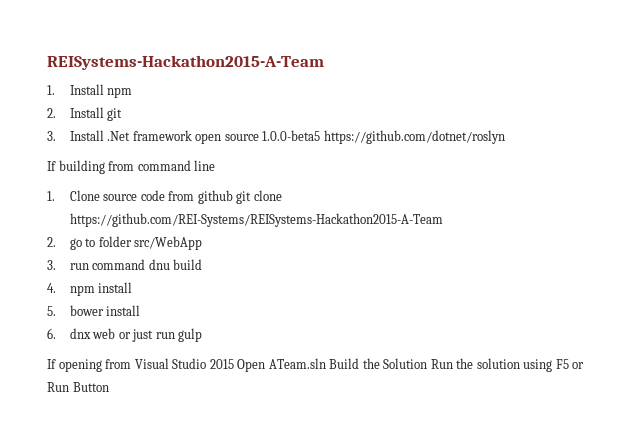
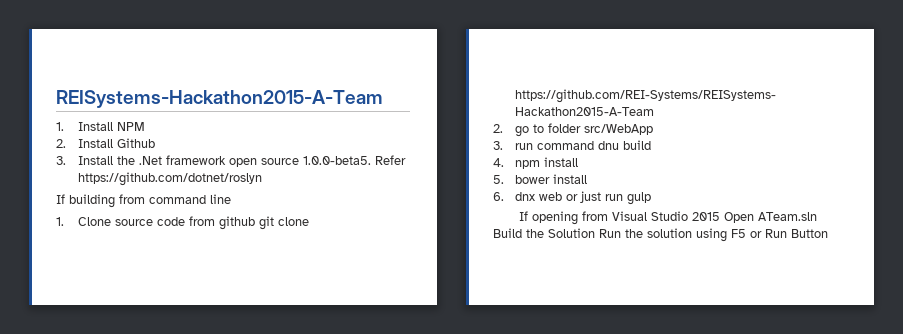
- 1. Install npm
+ 1. Install NPM
- 2. Install git
+ 2. Install Github
- 3. Install .Net framework open source 1.0.0-beta5 https://github.com/dotnet/roslyn
+ 3. Install the .Net framework open source 1.0.0-beta5. Refer https://github.com/dotnet/roslyn

